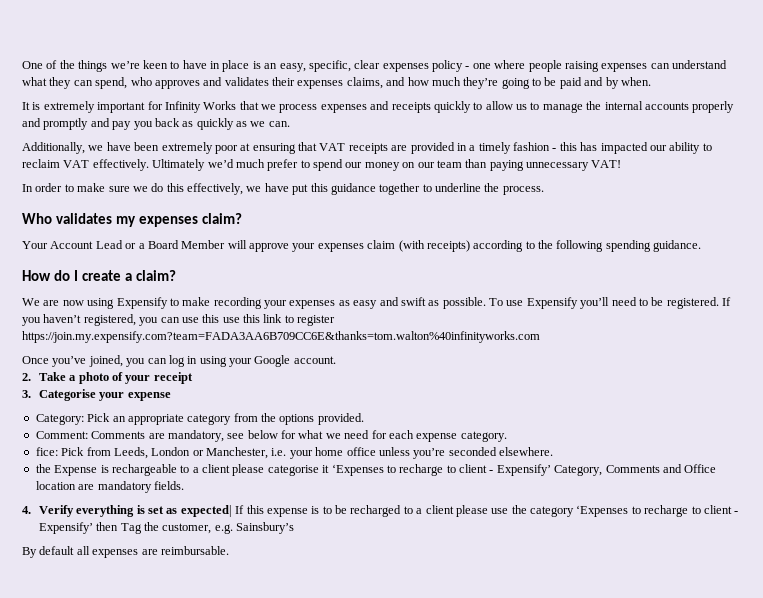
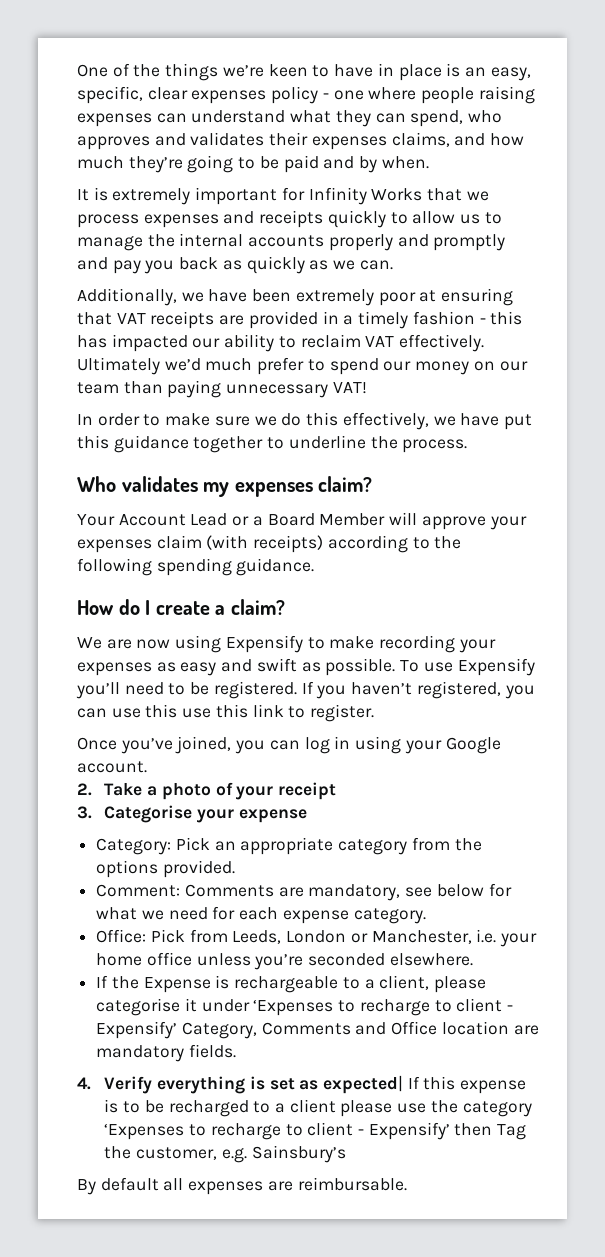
- If you haven’t registered, you can use this use this link to register https://join.my.expensify.com?team=FADA3AA6B709CC6E&thanks=tom.walton%40infinityworks.com
+ If you haven’t registered, you can use this use this link to register.
- fice: Pick from Leeds, London or Manchester, i.e. your home office unless you’re seconded elsewhere.
+ Office: Pick from Leeds, London or Manchester, i.e. your home office unless you’re seconded elsewhere.
- the Expense is rechargeable to a client please categorise it ‘Expenses to recharge to client - Expensify’ Category, Comments and Office location are mandatory fields.
+ If the Expense is rechargeable to a client, please categorise it under ‘Expenses to recharge to client - Expensify’ Category, Comments and Office location are mandatory fields.

